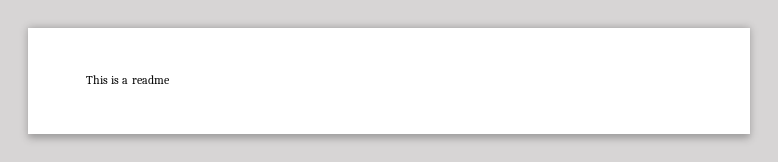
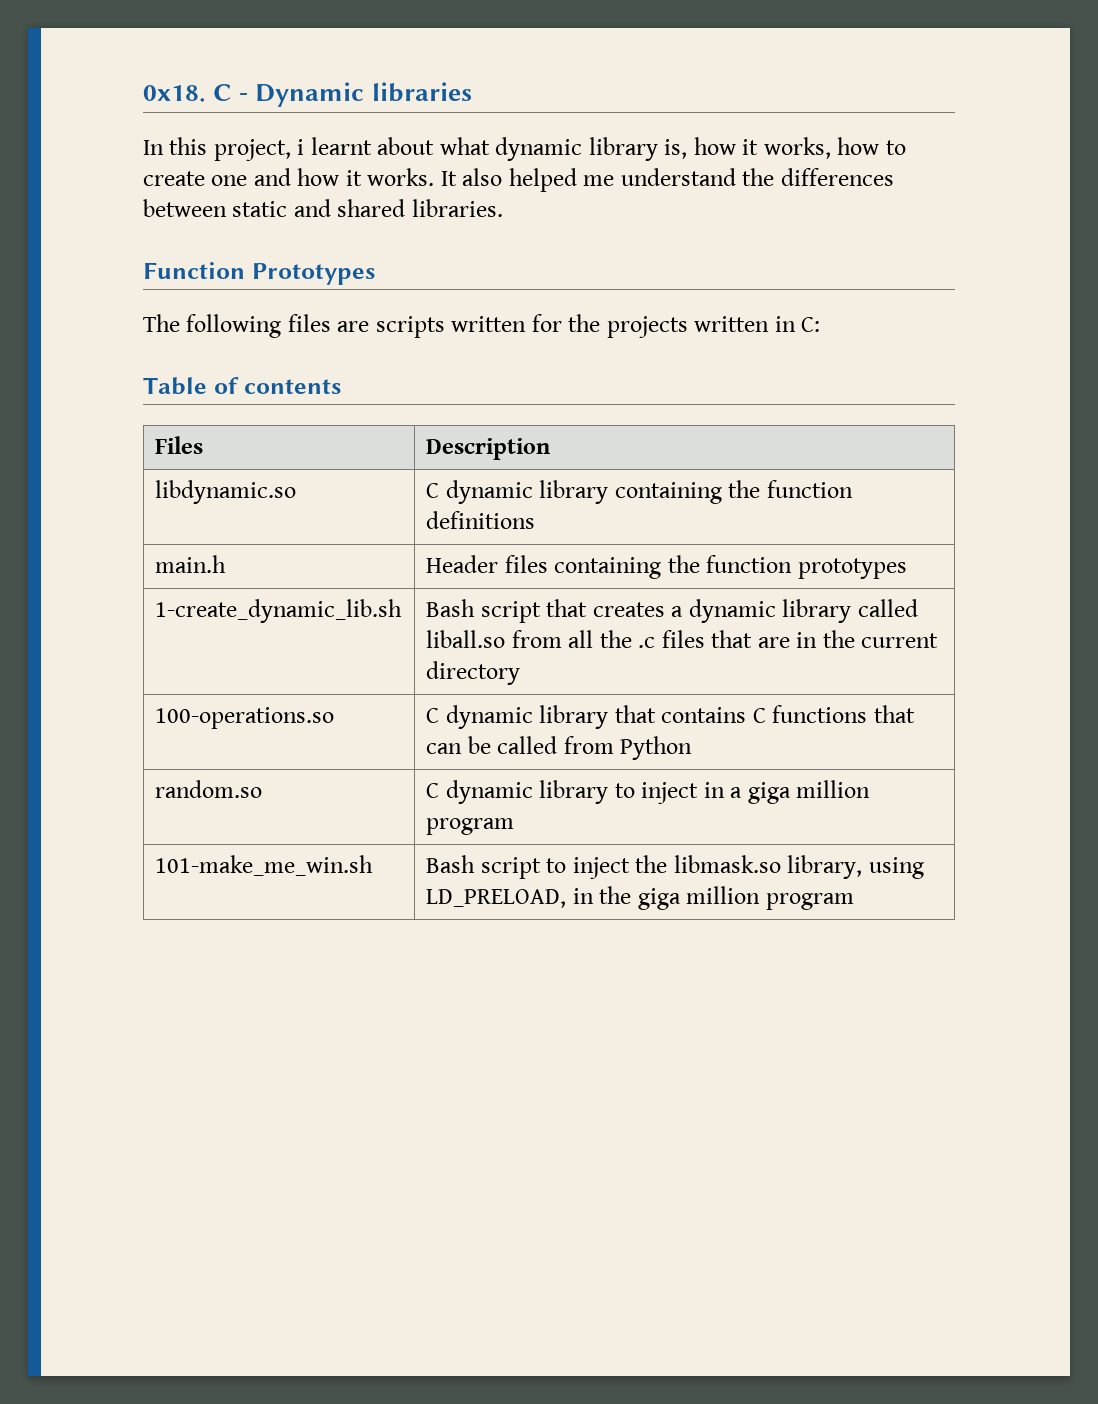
- This is a readme
+ 0x18. C - Dynamic libraries
+ In this project, i learnt about what dynamic library is, how it works, how to create one and how it works. It also helped me understand the differences between static and shared libraries.
+ Function Prototypes
+ The following files are scripts written for the projects written in C:
+ Table of contents
+ Files | Description
+ libdynamic.so | C dynamic library containing the function definitions
+ main.h | Header files containing the function prototypes
+ 1-create_dynamic_lib.sh | Bash script that creates a dynamic library called liball.so from all the .c files that are in the current directory
+ 100-operations.so | C dynamic library that contains C functions that can be called from Python
+ random.so | C dynamic library to inject in a giga million program
+ 101-make_me_win.sh | Bash script to inject the libmask.so library, using LD_PRELOAD, in the giga million program

